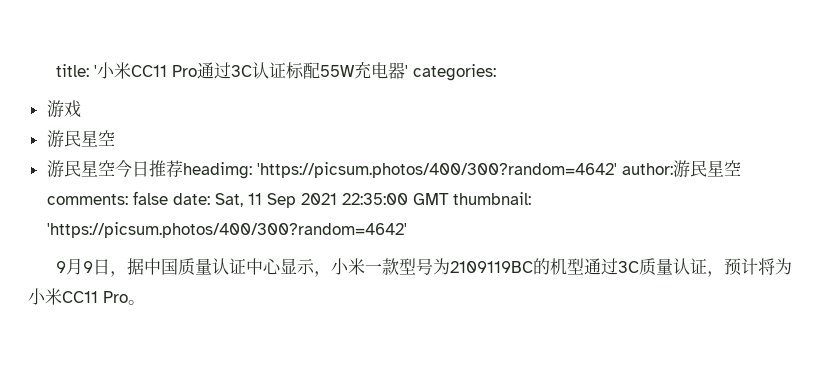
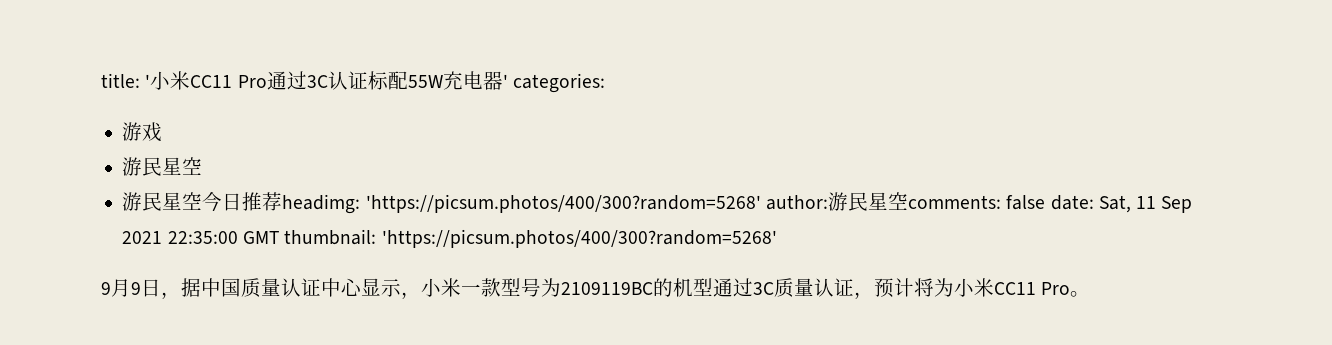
- 游民星空今日推荐headimg: 'https://picsum.photos/400/300?random=4642' author:游民星空comments: false date: Sat, 11 Sep 2021 22:35:00 GMT thumbnail: 'https://picsum.photos/400/300?random=4642'
+ 游民星空今日推荐headimg: 'https://picsum.photos/400/300?random=5268' author:游民星空comments: false date: Sat, 11 Sep 2021 22:35:00 GMT thumbnail: 'https://picsum.photos/400/300?random=5268'

